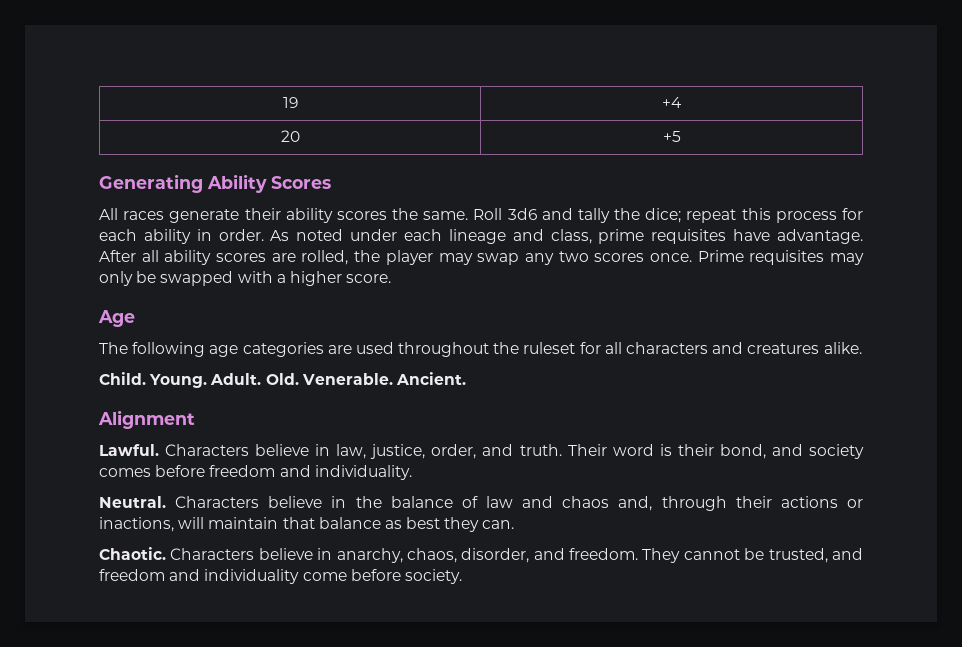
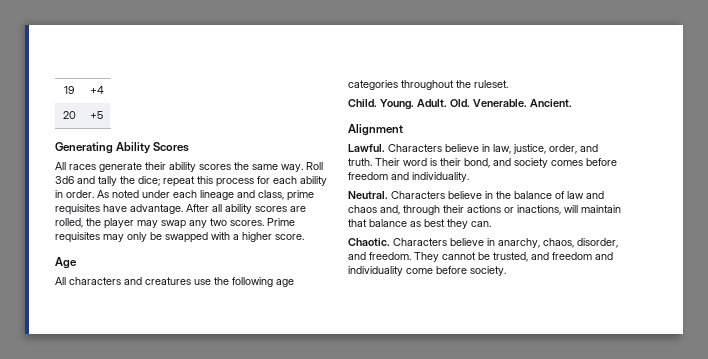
- All races generate their ability scores the same.
+ All races generate their ability scores the same way.
- After all ability scores are rolled, the player may swap any two scores once.
+ After all ability scores are rolled, the player may swap any two scores.
- The following age categories are used throughout the ruleset for all characters and creatures alike.
+ All characters and creatures use the following age categories throughout the ruleset.

